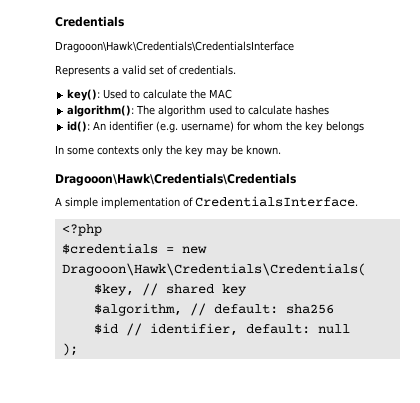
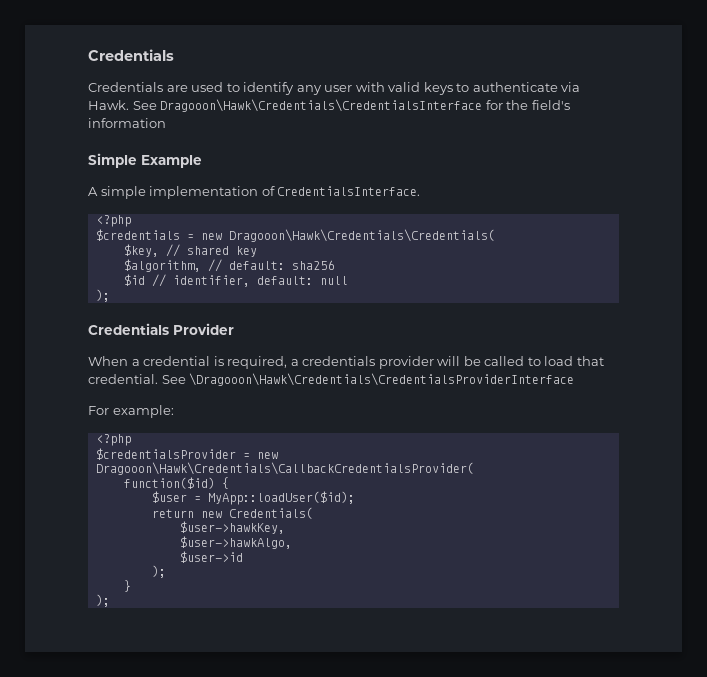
- Dragooon\Hawk\Credentials\CredentialsInterface
- Represents a valid set of credentials.
- key(): Used to calculate the MAC
- algorithm(): The algorithm used to calculate hashes
- id(): An identifier (e.g. username) for whom the key belongs
- In some contexts only the key may be known.
- Dragooon\Hawk\Credentials\Credentials
+ Credentials are used to identify any user with valid keys to authenticate via Hawk. See Dragooon\Hawk\Credentials\CredentialsInterface for the field's information
+ Simple Example
+ Credentials Provider
+ When a credential is required, a credentials provider will be called to load that credential. See \Dragooon\Hawk\Credentials\CredentialsProviderInterface
+ For example:
+ <?php
+ $credentialsProvider = new Dragooon\Hawk\Credentials\CallbackCredentialsProvider(
+ function($id) {
+ $user = MyApp::loadUser($id);
+ return new Credentials(
+ $user->hawkKey,
+ $user->hawkAlgo,
+ $user->id
+ );
+ }
+ );

